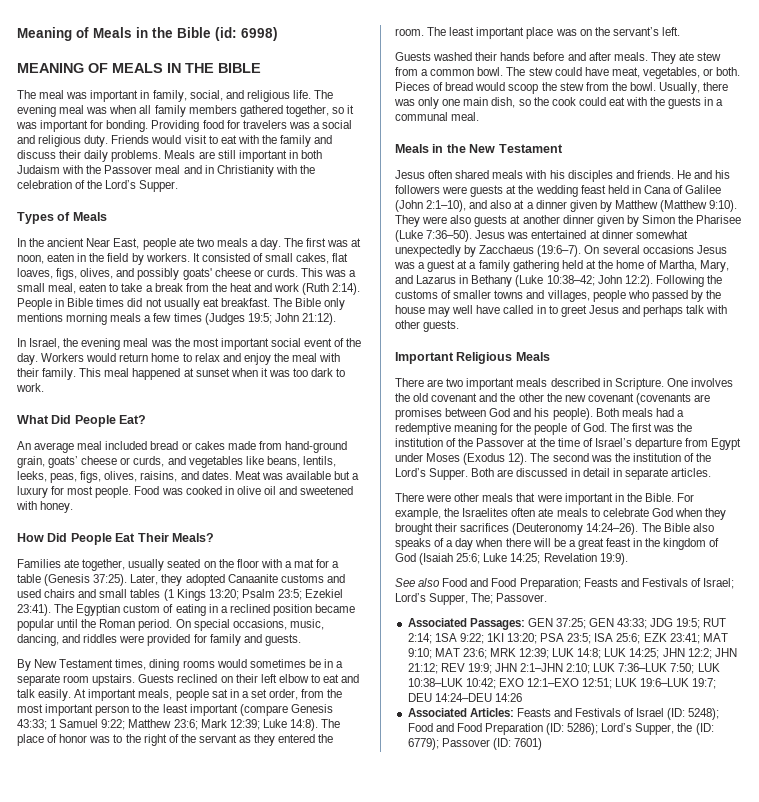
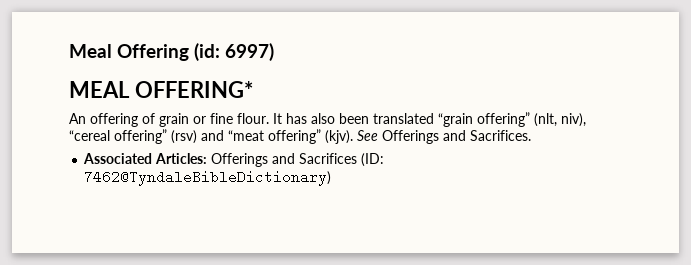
- Meaning of Meals in the Bible (id: 6998)
- MEANING OF MEALS IN THE BIBLE
- The meal was important in family, social, and religious life. The evening meal was when all family members gathered together, so it was important for bonding. Providing food for travelers was a social and religious duty. Friends would visit to eat with the family and discuss their daily problems. Meals are still important in both Judaism with the Passover meal and in Christianity with the celebration of the Lord’s Supper.
- Types of Meals
- In the ancient Near East, people ate two meals a day. The first was at noon, eaten in the field by workers. It consisted of small cakes, flat loaves, figs, olives, and possibly goats' cheese or curds. This was a small meal, eaten to take a break from the heat and work (Ruth 2:14). People in Bible times did not usually eat breakfast. The Bible only mentions morning meals a few times (Judges 19:5; John 21:12).
- In Israel, the evening meal was the most important social event of the day. Workers would return home to relax and enjoy the meal with their family. This meal happened at sunset when it was too dark to work.
- What Did People Eat?
- An average meal included bread or cakes made from hand-ground grain, goats’ cheese or curds, and vegetables like beans, lentils, leeks, peas, figs, olives, raisins, and dates. Meat was available but a luxury for most people. Food was cooked in olive oil and sweetened with honey.
- How Did People Eat Their Meals?
- Families ate together, usually seated on the floor with a mat for a table (Genesis 37:25). Later, they adopted Canaanite customs and used chairs and small tables (1 Kings 13:20; Psalm 23:5; Ezekiel 23:41). The Egyptian custom of eating in a reclined position became popular until the Roman period. On special occasions, music, dancing, and riddles were provided for family and guests.
- By New Testament times, dining rooms would sometimes be in a separate room upstairs. Guests reclined on their left elbow to eat and talk easily. At important meals, people sat in a set order, from the most important person to the least important (compare Genesis 43:33; 1 Samuel 9:22; Matthew 23:6; Mark 12:39; Luke 14:8). The place of honor was to the right of the servant as they entered the room. The least important place was on the servant’s left.
- Guests washed their hands before and after meals. They ate stew from a common bowl. The stew could have meat, vegetables, or both. Pieces of bread would scoop the stew from the bowl. Usually, there was only one main dish, so the cook could eat with the guests in a communal meal.
- Meals in the New Testament
- Jesus often shared meals with his disciples and friends. He and his followers were guests at the wedding feast held in Cana of Galilee (John 2:1–10), and also at a dinner given by Matthew (Matthew 9:10). They were also guests at another dinner given by Simon the Pharisee (Luke 7:36–50). Jesus was entertained at dinner somewhat unexpectedly by Zacchaeus (19:6–7). On several occasions Jesus was a guest at a family gathering held at the home of Martha, Mary, and Lazarus in Bethany (Luke 10:38–42; John 12:2). Following the customs of smaller towns and villages, people who passed by the house may well have called in to greet Jesus and perhaps talk with other guests.
- Important Religious Meals
- There are two important meals described in Scripture. One involves the old covenant and the other the new covenant (covenants are promises between God and his people). Both meals had a redemptive meaning for the people of God. The first was the institution of the Passover at the time of Israel’s departure from Egypt under Moses (Exodus 12). The second was the institution of the Lord’s Supper. Both are discussed in detail in separate articles.
- There were other meals that were important in the Bible. For example, the Israelites often ate meals to celebrate God when they brought their sacrifices (Deuteronomy 14:24–26). The Bible also speaks of a day when there will be a great feast in the kingdom of God (Isaiah 25:6; Luke 14:25; Revelation 19:9).
- See also Food and Food Preparation; Feasts and Festivals of Israel; Lord’s Supper, The; Passover.
- Associated Passages: GEN 37:25; GEN 43:33; JDG 19:5; RUT 2:14; 1SA 9:22; 1KI 13:20; PSA 23:5; ISA 25:6; EZK 23:41; MAT 9:10; MAT 23:6; MRK 12:39; LUK 14:8; LUK 14:25; JHN 12:2; JHN 21:12; REV 19:9; JHN 2:1–JHN 2:10; LUK 7:36–LUK 7:50; LUK 10:38–LUK 10:42; EXO 12:1–EXO 12:51; LUK 19:6–LUK 19:7; DEU 14:24–DEU 14:26
- Associated Articles: Feasts and Festivals of Israel (ID: 5248); Food and Food Preparation (ID: 5286); Lord’s Supper, the (ID: 6779); Passover (ID: 7601)
+ Meal Offering (id: 6997)
+ MEAL OFFERING*
+ An offering of grain or fine flour. It has also been translated “grain offering” (nlt, niv), “cereal offering” (rsv) and “meat offering” (kjv). See Offerings and Sacrifices.
+ Associated Articles: Offerings and Sacrifices (ID: 7462@TyndaleBibleDictionary)

